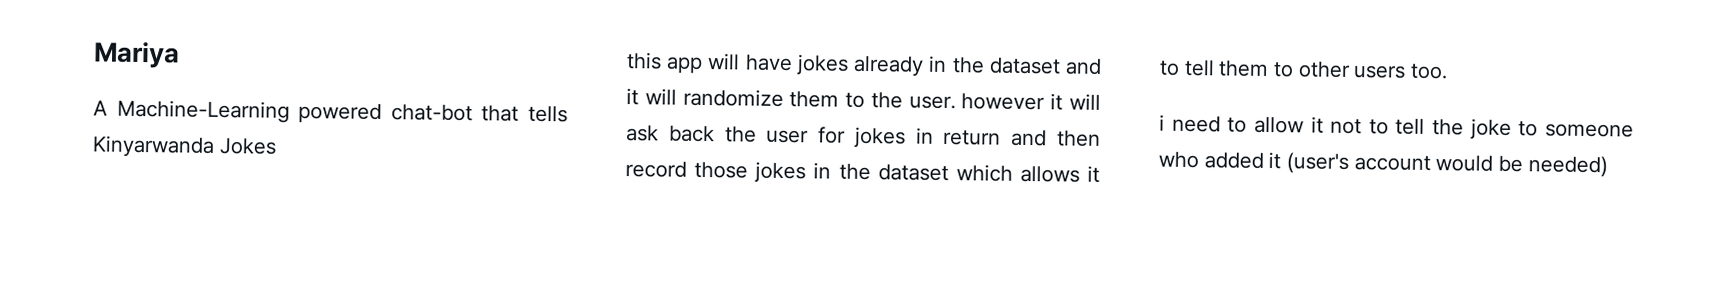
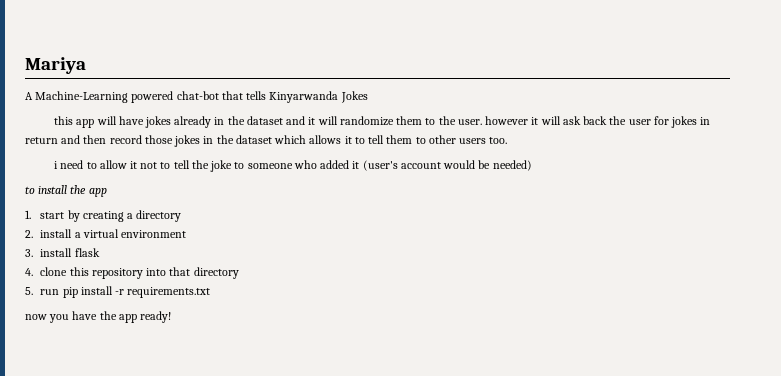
+ to install the app
+ 1. start by creating a directory
+ 2. install a virtual environment
+ 3. install flask
+ 4. clone this repository into that directory
+ 5. run pip install -r requirements.txt
+ now you have the app ready!

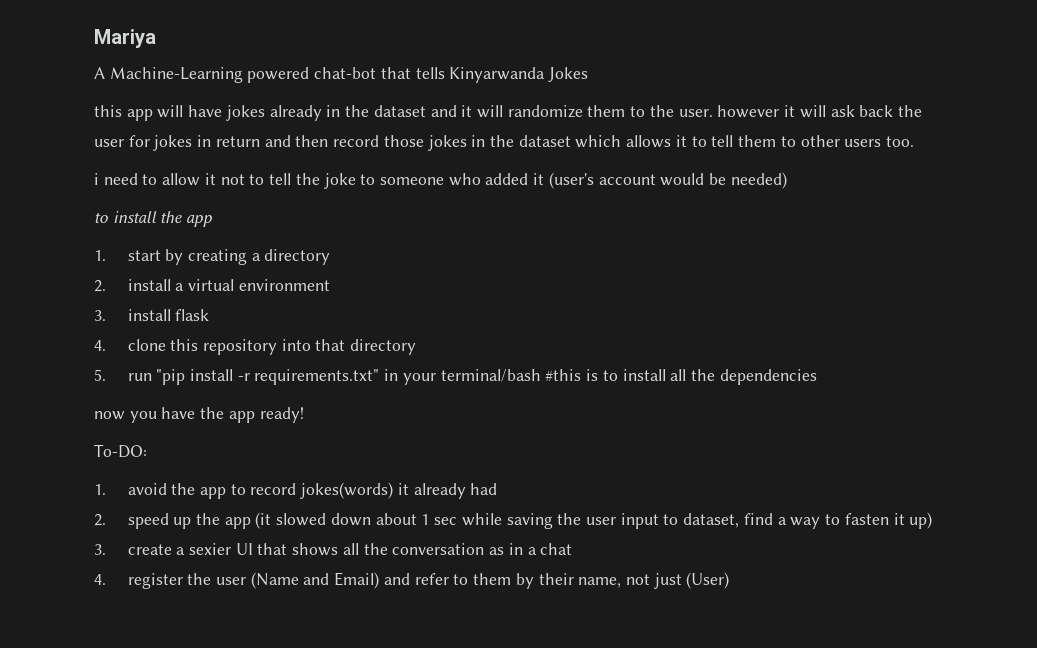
- 5. run pip install -r requirements.txt
+ 5. run "pip install -r requirements.txt" in your terminal/bash #this is to install all the dependencies
+ To-DO:
+ 1. avoid the app to record jokes(words) it already had
+ 2. speed up the app (it slowed down about 1 sec while saving the user input to dataset, find a way to fasten it up)
+ 3. create a sexier UI that shows all the conversation as in a chat
+ 4. register the user (Name and Email) and refer to them by their name, not just (User)

